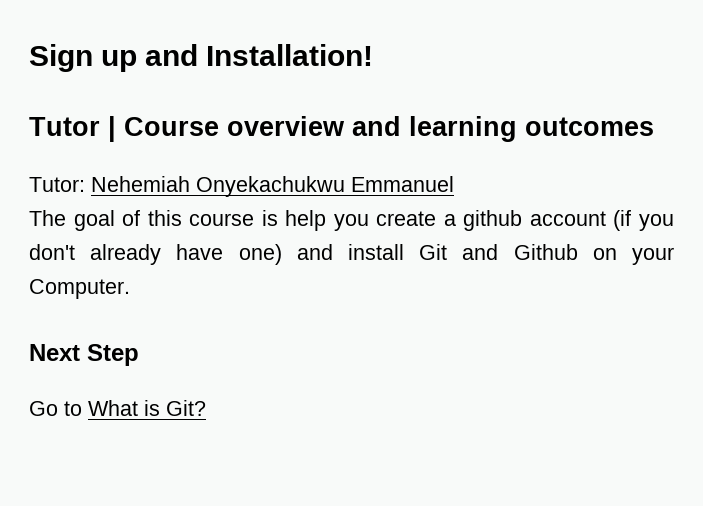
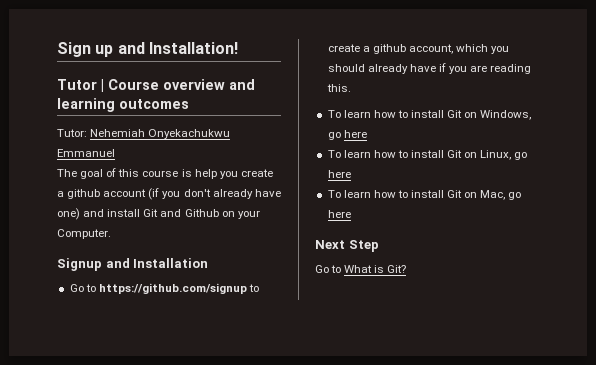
+ Signup and Installation
+ Go to https://github.com/signup to create a github account, which you should already have if you are reading this.
+ To learn how to install Git on Windows, go here
+ To learn how to install Git on Linux, go here
+ To learn how to install Git on Mac, go here

